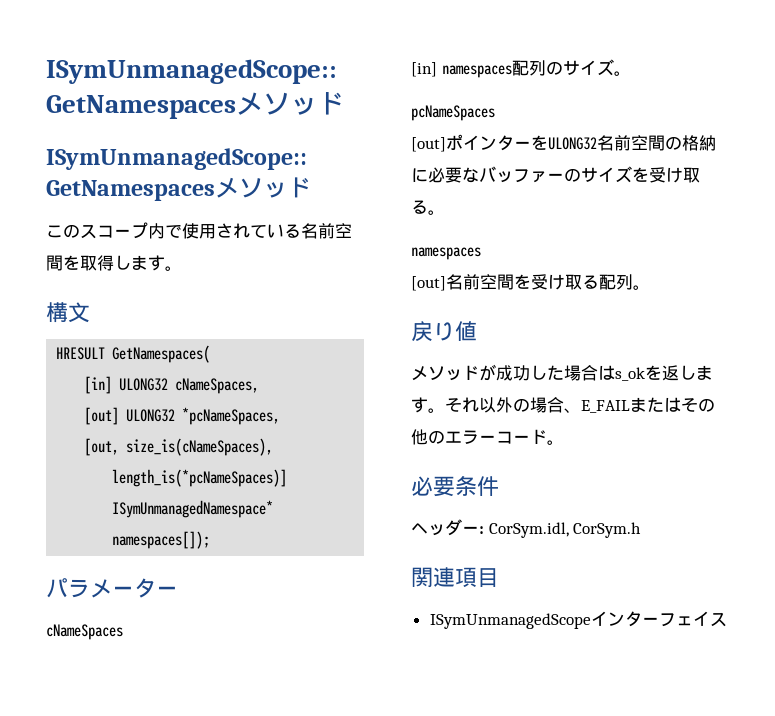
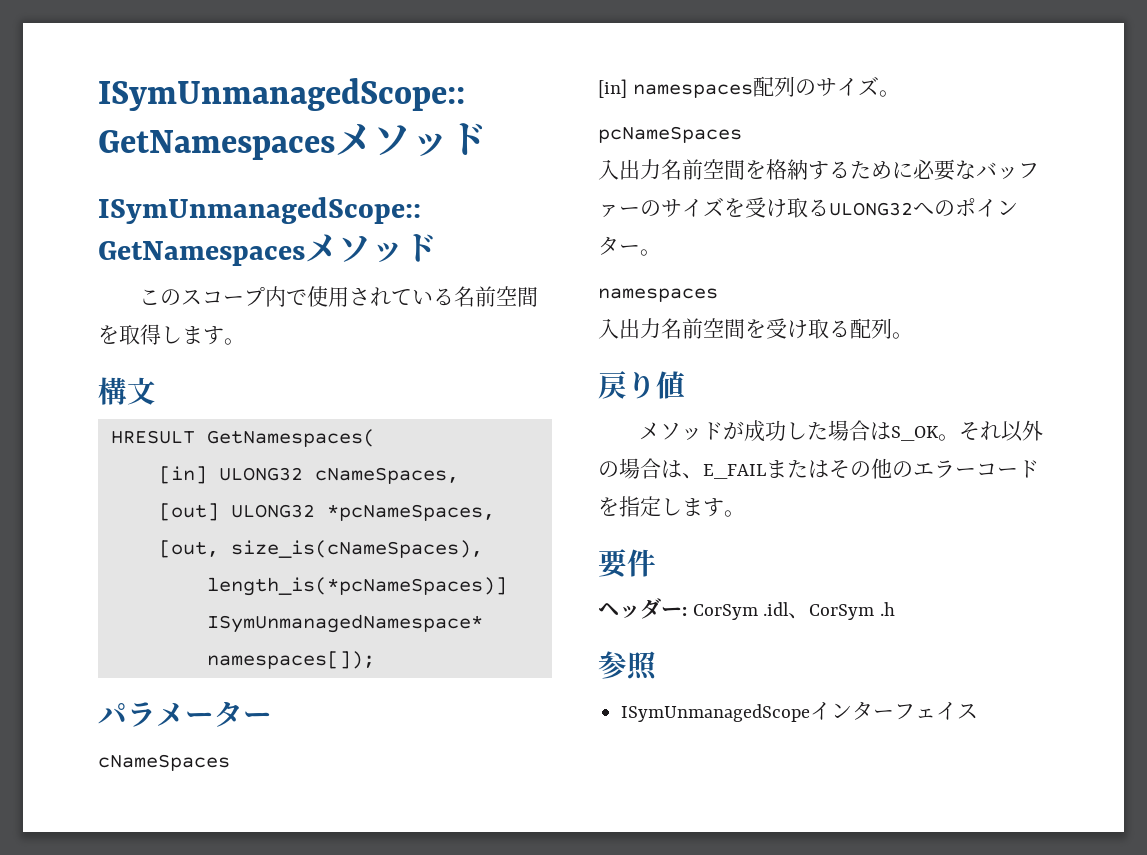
- [out]ポインターをULONG32名前空間の格納に必要なバッファーのサイズを受け取る。
+ 入出力名前空間を格納するために必要なバッファーのサイズを受け取るULONG32へのポインター。
- [out]名前空間を受け取る配列。
+ 入出力名前空間を受け取る配列。
- メソッドが成功した場合はs_okを返します。
+ メソッドが成功した場合はS_OK。
- それ以外の場合、E_FAILまたはその他のエラーコード。
- 必要条件
+ それ以外の場合は、E_FAILまたはその他のエラーコードを指定します。
+ 要件
- ヘッダー: CorSym.idl, CorSym.h
- 関連項目
+ ヘッダー: CorSym .idl、CorSym .h
+ 参照

